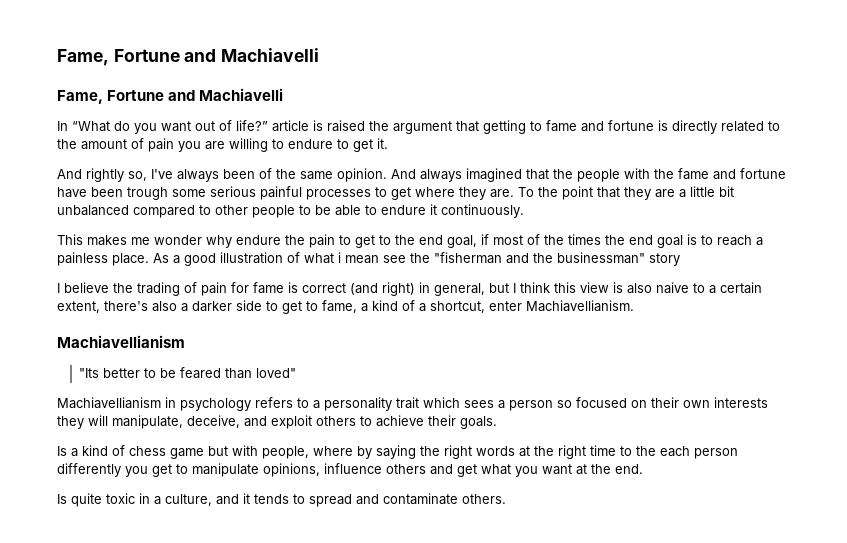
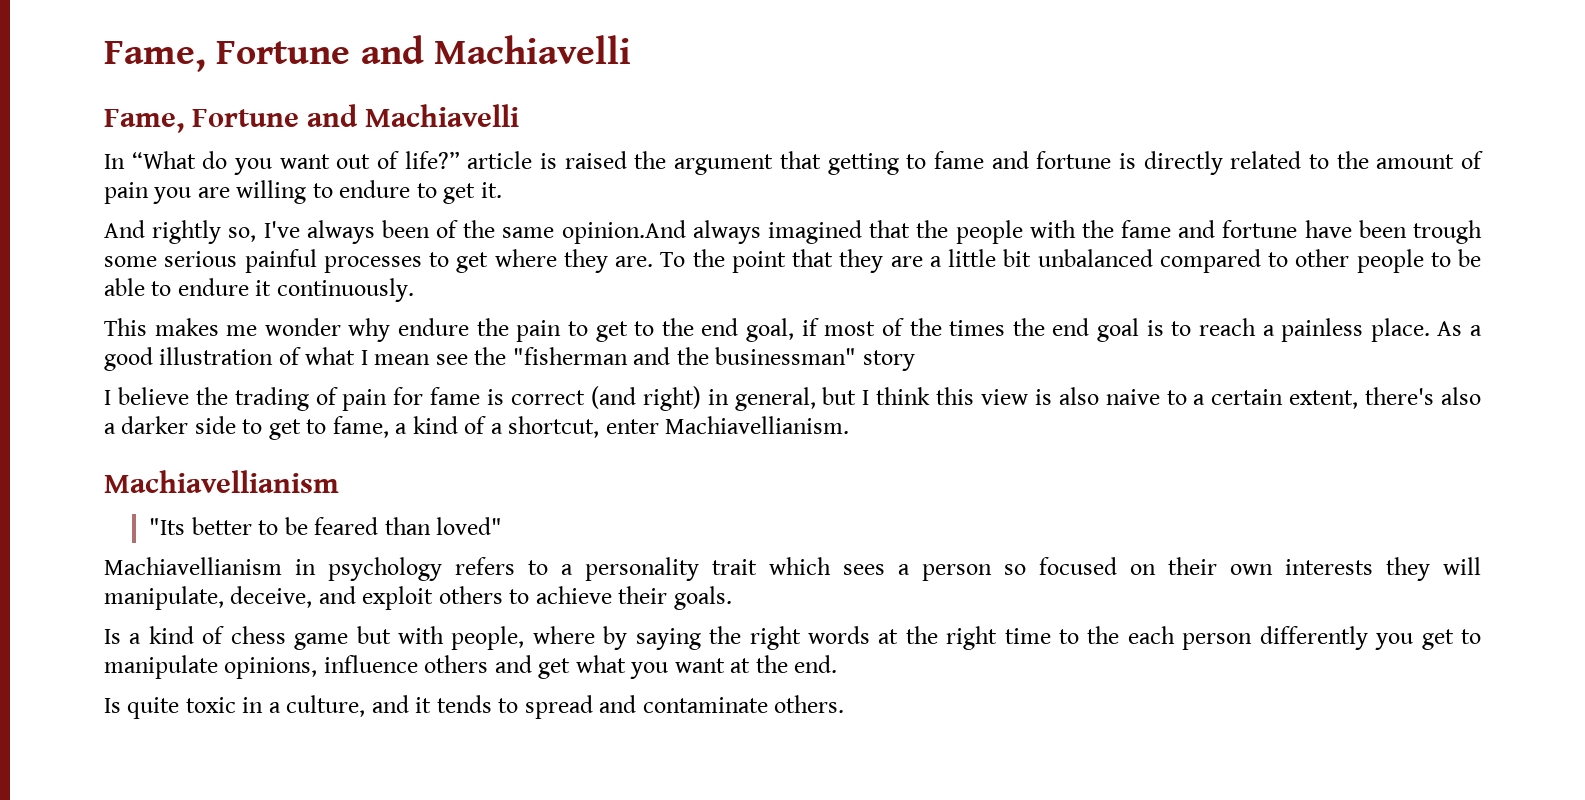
- And rightly so, I've always been of the same opinion. And always imagined that the people with the fame and fortune have been trough some serious painful processes to get where they are.
+ And rightly so, I've always been of the same opinion.And always imagined that the people with the fame and fortune have been trough some serious painful processes to get where they are.
- As a good illustration of what i mean see the "fisherman and the businessman" story
+ As a good illustration of what I mean see the "fisherman and the businessman" story

